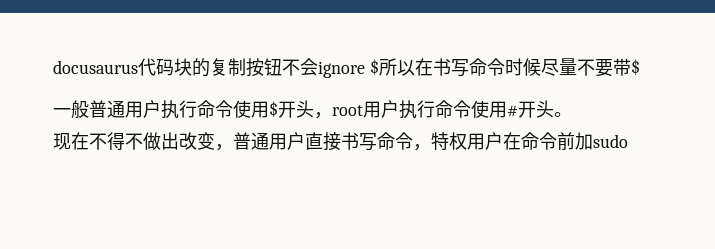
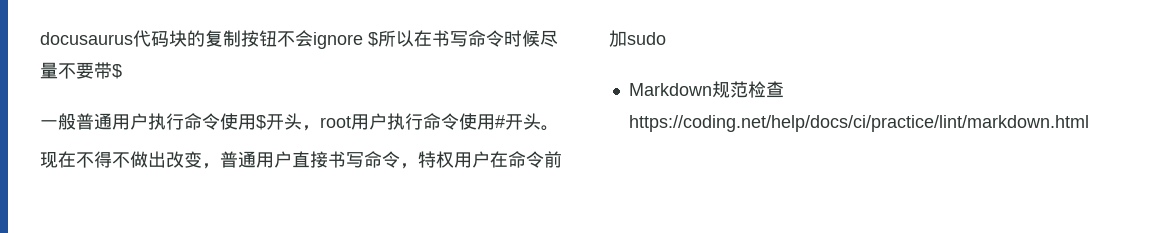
+ Markdown规范检查https://coding.net/help/docs/ci/practice/lint/markdown.html

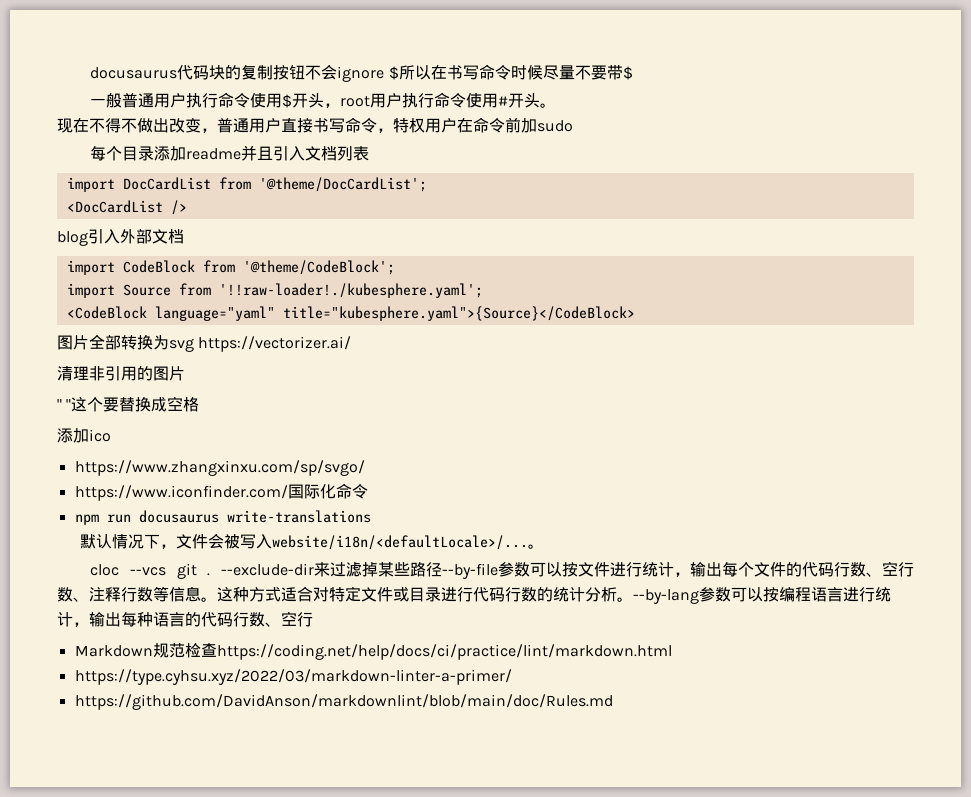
+ 每个目录添加readme并且引入文档列表
+ import DocCardList from '@theme/DocCardList';
+ <DocCardList />
+ blog引入外部文档
+ import CodeBlock from '@theme/CodeBlock';
+ import Source from '!!raw-loader!./kubesphere.yaml';
+ <CodeBlock language="yaml" title="kubesphere.yaml">{Source}</CodeBlock>
+ 图片全部转换为svg https://vectorizer.ai/
+ 清理非引用的图片
+ " "这个要替换成空格
+ 添加ico
+ https://www.zhangxinxu.com/sp/svgo/
+ https://www.iconfinder.com/国际化命令
+ npm run docusaurus write-translations
+ 默认情况下，文件会被写入website/i18n/<defaultLocale>/...。
+ cloc --vcs git . --exclude-dir来过滤掉某些路径--by-file参数可以按文件进行统计，输出每个文件的代码行数、空行数、注释行数等信息。这种方式适合对特定文件或目录进行代码行数的统计分析。--by-lang参数可以按编程语言进行统计，输出每种语言的代码行数、空行
+ https://type.cyhsu.xyz/2022/03/markdown-linter-a-primer/
+ https://github.com/DavidAnson/markdownlint/blob/main/doc/Rules.md

